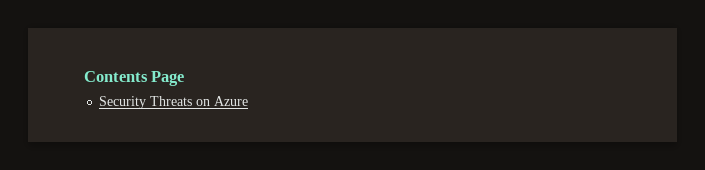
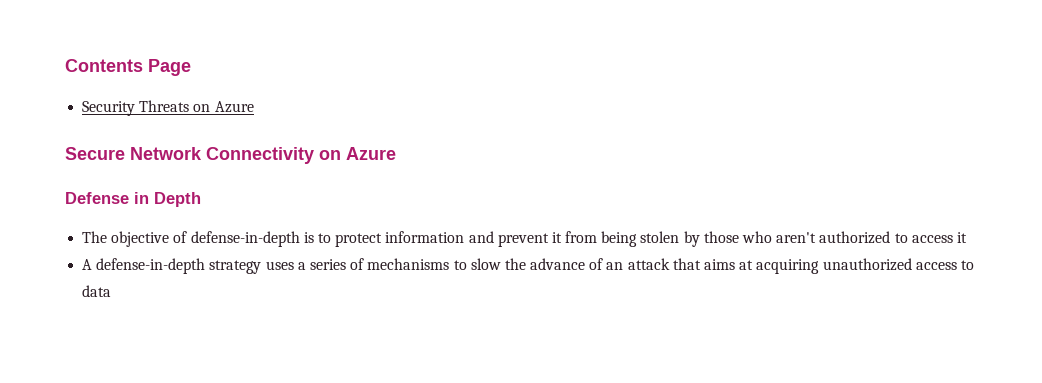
+ Secure Network Connectivity on Azure
+ Defense in Depth
+ The objective of defense-in-depth is to protect information and prevent it from being stolen by those who aren't authorized to access it
+ A defense-in-depth strategy uses a series of mechanisms to slow the advance of an attack that aims at acquiring unauthorized access to data

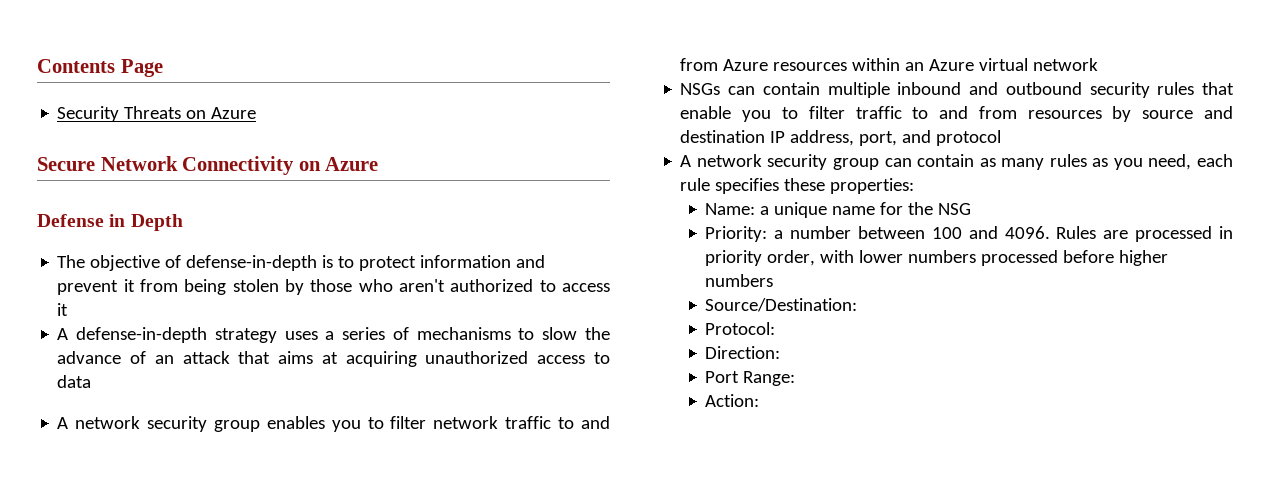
+ A network security group enables you to filter network traffic to and from Azure resources within an Azure virtual network
+ NSGs can contain multiple inbound and outbound security rules that enable you to filter traffic to and from resources by source and destination IP address, port, and protocol
+ A network security group can contain as many rules as you need, each rule specifies these properties:
+ Name: a unique name for the NSG
+ Priority: a number between 100 and 4096. Rules are processed in priority order, with lower numbers processed before higher numbers
+ Source/Destination:
+ Protocol:
+ Direction:
+ Port Range:
+ Action:

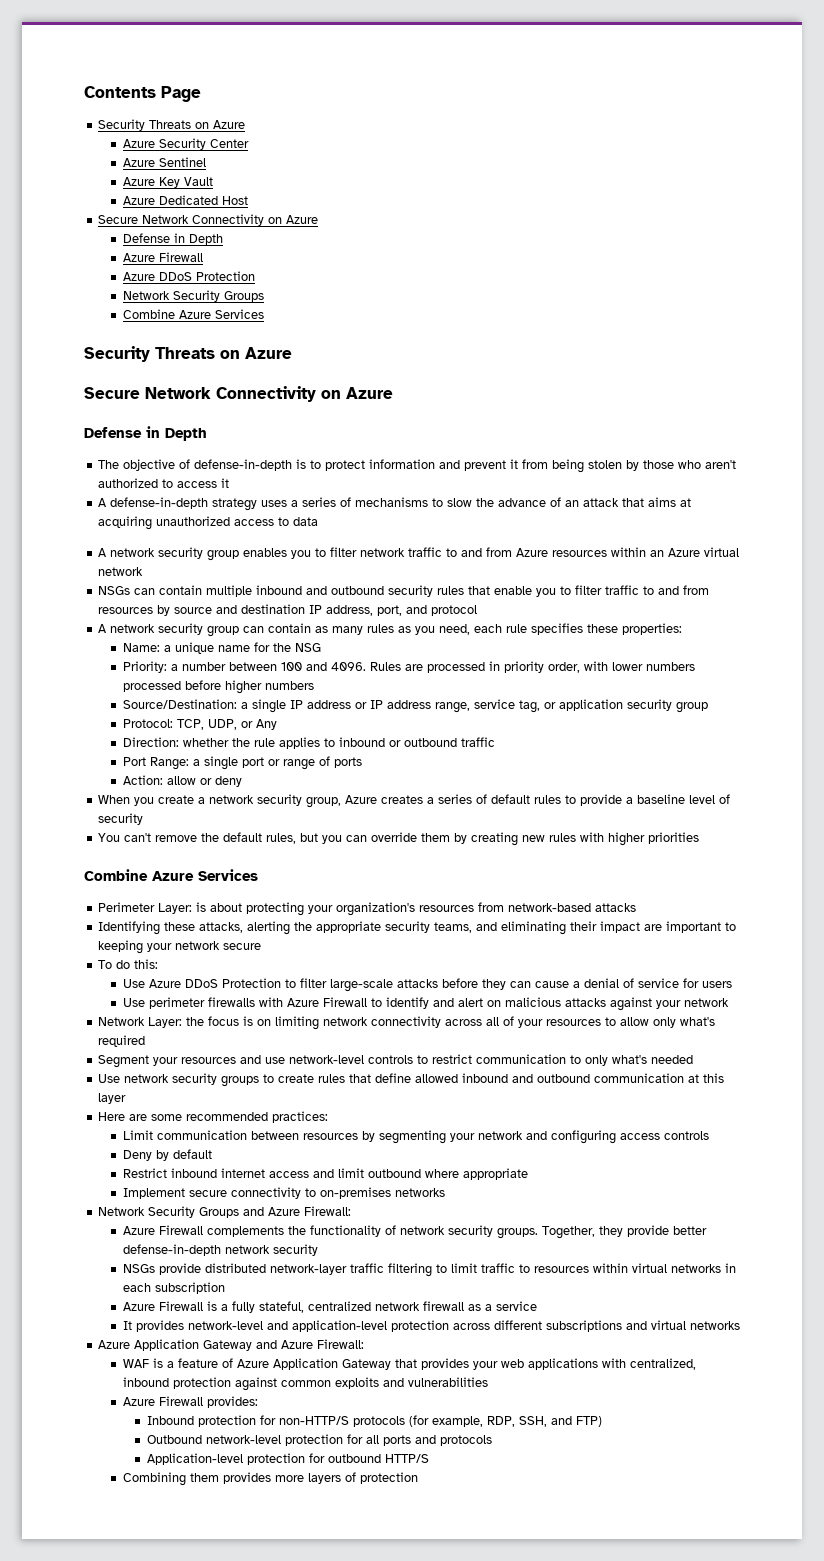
+ Azure Security Center
+ Azure Sentinel
+ Azure Key Vault
+ Azure Dedicated Host
+ Secure Network Connectivity on Azure
+ Defense in Depth
+ Azure Firewall
+ Azure DDoS Protection
+ Network Security Groups
+ Combine Azure Services
+ Security Threats on Azure
- Source/Destination:
- Protocol:
- Direction:
- Port Range:
- Action:
+ Source/Destination: a single IP address or IP address range, service tag, or application security group
+ Protocol: TCP, UDP, or Any
+ Direction: whether the rule applies to inbound or outbound traffic
+ Port Range: a single port or range of ports
+ Action: allow or deny
+ When you create a network security group, Azure creates a series of default rules to provide a baseline level of security
+ You can't remove the default rules, but you can override them by creating new rules with higher priorities
+ Combine Azure Services
+ Perimeter Layer: is about protecting your organization's resources from network-based attacks
+ Identifying these attacks, alerting the appropriate security teams, and eliminating their impact are important to keeping your network secure
+ To do this:
+ Use Azure DDoS Protection to filter large-scale attacks before they can cause a denial of service for users
+ Use perimeter firewalls with Azure Firewall to identify and alert on malicious attacks against your network
+ Network Layer: the focus is on limiting network connectivity across all of your resources to allow only what's required
+ Segment your resources and use network-level controls to restrict communication to only what's needed
+ Use network security groups to create rules that define allowed inbound and outbound communication at this layer
+ Here are some recommended practices:
+ Limit communication between resources by segmenting your network and configuring access controls
+ Deny by default
+ Restrict inbound internet access and limit outbound where appropriate
+ Implement secure connectivity to on-premises networks
+ Network Security Groups and Azure Firewall:
+ Azure Firewall complements the functionality of network security groups. Together, they provide better defense-in-depth network security
+ NSGs provide distributed network-layer traffic filtering to limit traffic to resources within virtual networks in each subscription
+ Azure Firewall is a fully stateful, centralized network firewall as a service
+ It provides network-level and application-level protection across different subscriptions and virtual networks
+ Azure Application Gateway and Azure Firewall:
+ WAF is a feature of Azure Application Gateway that provides your web applications with centralized, inbound protection against common exploits and vulnerabilities
+ Azure Firewall provides:
+ Inbound protection for non-HTTP/S protocols (for example, RDP, SSH, and FTP)
+ Outbound network-level protection for all ports and protocols
+ Application-level protection for outbound HTTP/S
+ Combining them provides more layers of protection

